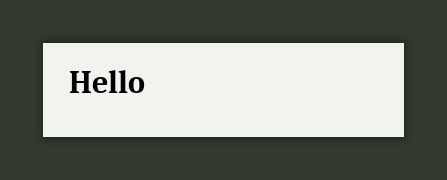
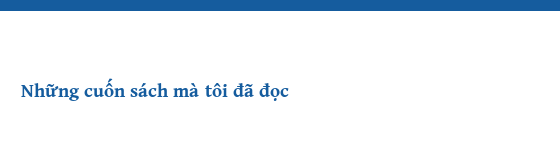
- Hello
+ Những cuốn sách mà tôi đã đọc

